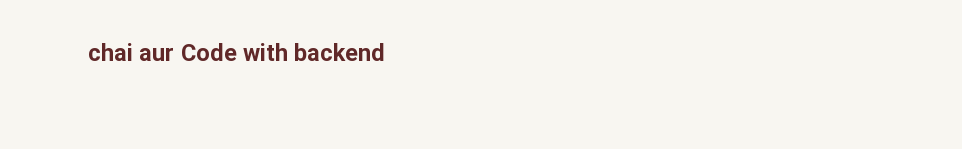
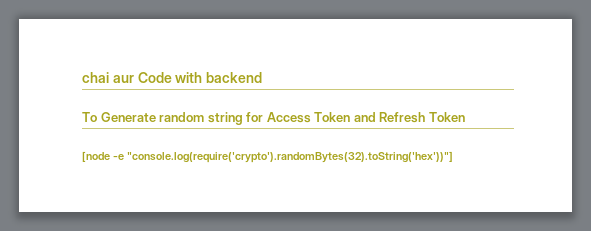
+ To Generate random string for Access Token and Refresh Token
+ [node -e "console.log(require('crypto').randomBytes(32).toString('hex'))"]

